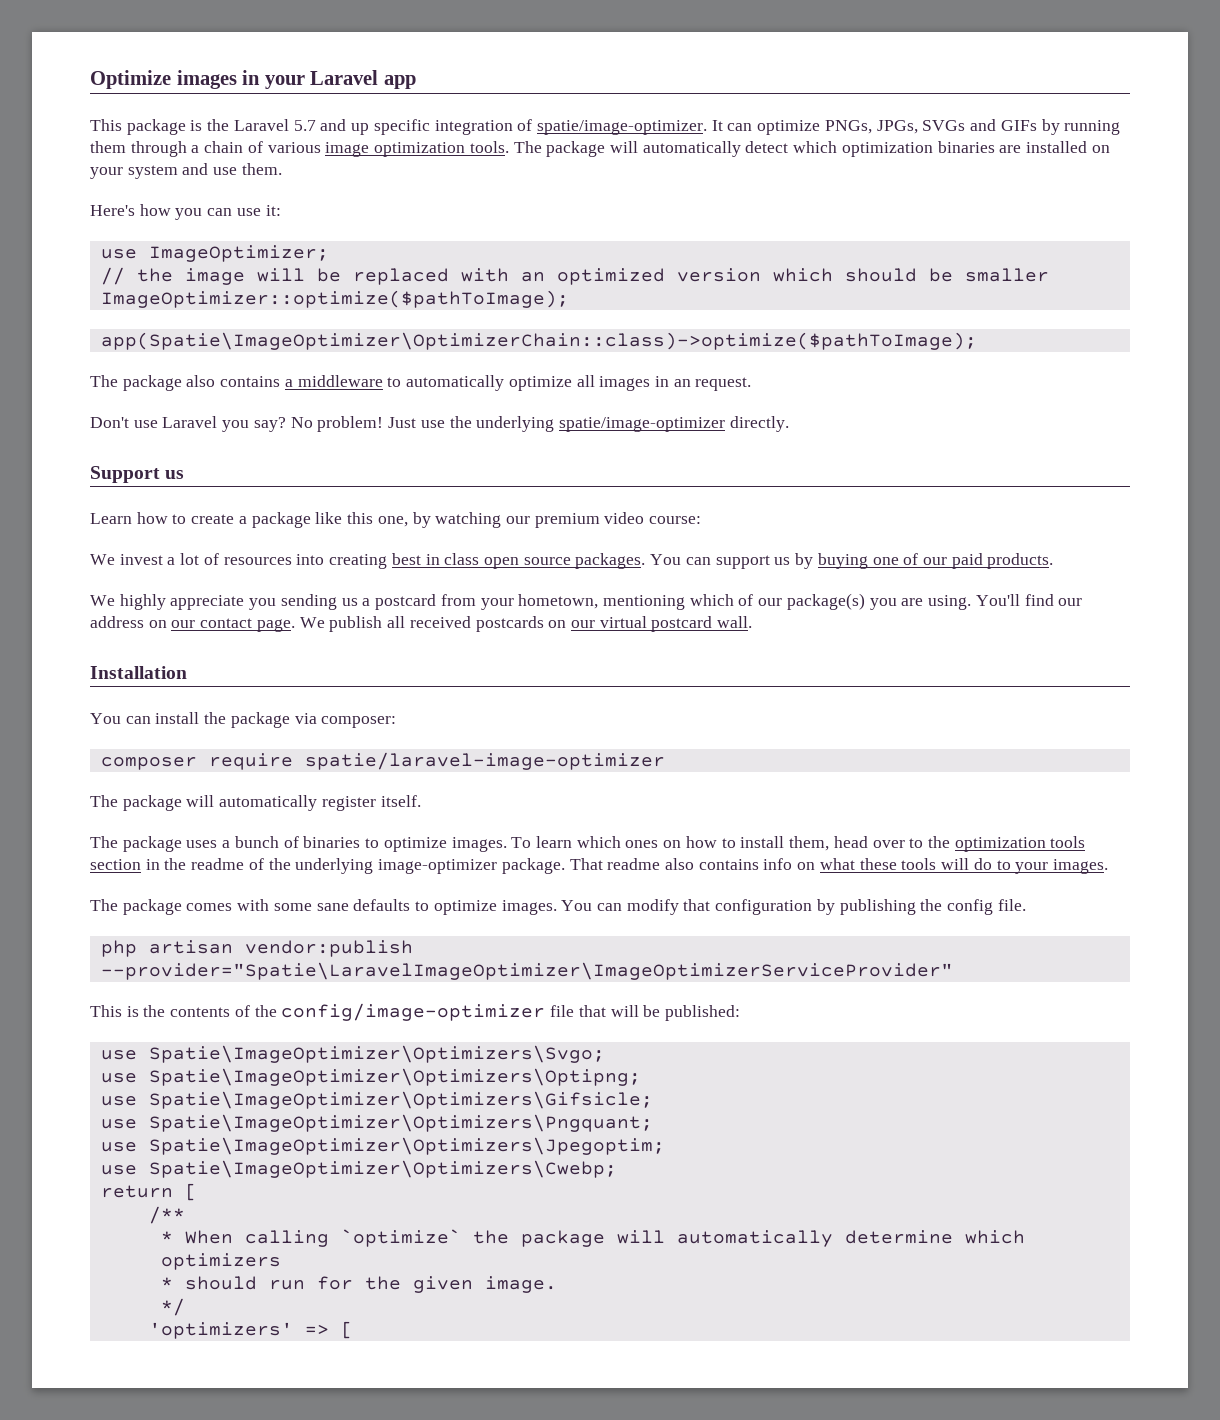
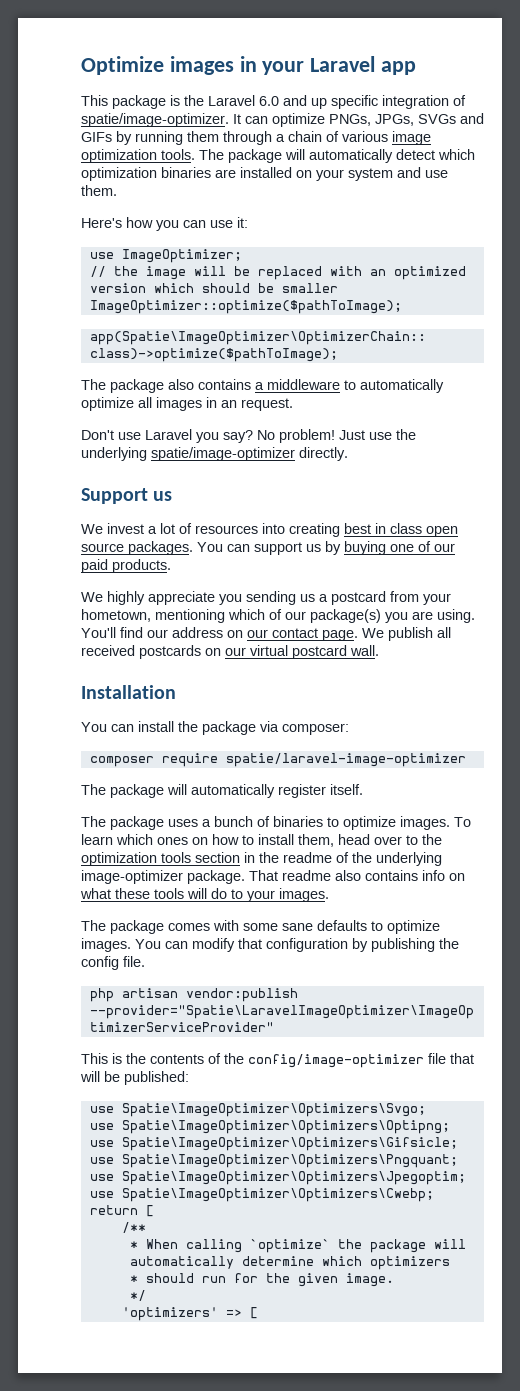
- This package is the Laravel 5.7 and up specific integration of spatie/image-optimizer.
+ This package is the Laravel 6.0 and up specific integration of spatie/image-optimizer.
- Learn how to create a package like this one, by watching our premium video course:

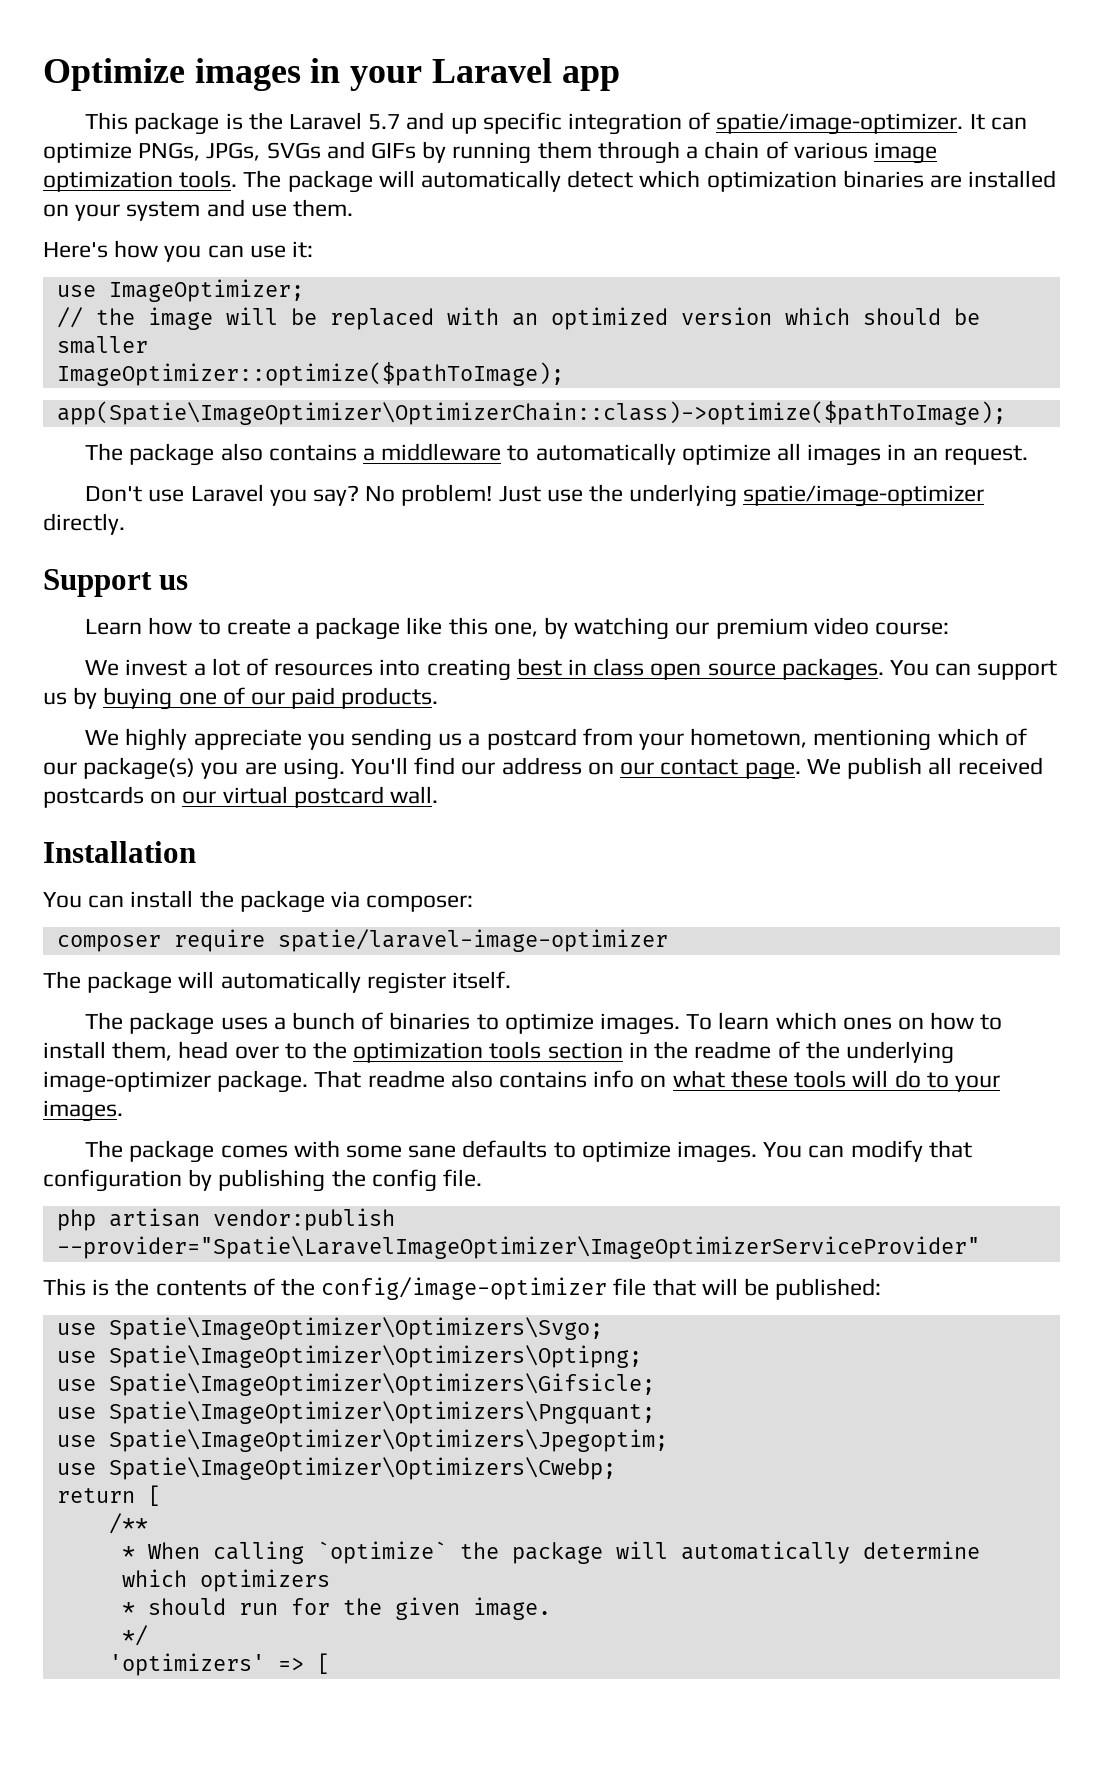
- This package is the Laravel 6.0 and up specific integration of spatie/image-optimizer.
+ This package is the Laravel 5.7 and up specific integration of spatie/image-optimizer.
+ Learn how to create a package like this one, by watching our premium video course:

